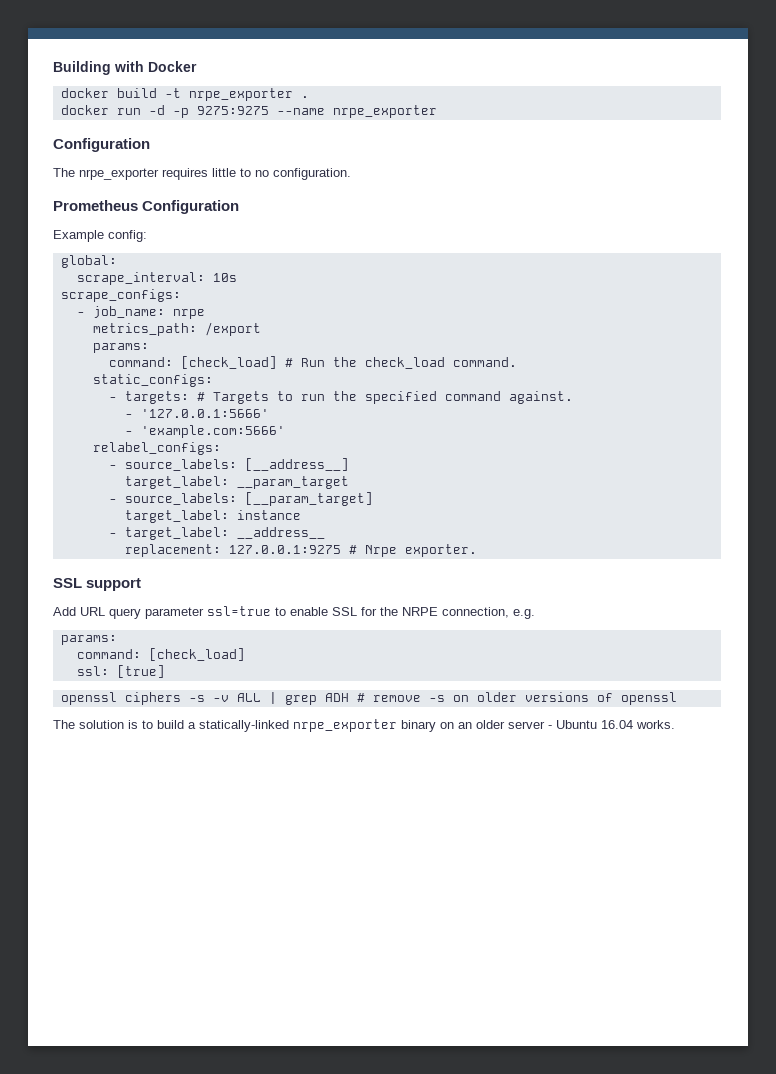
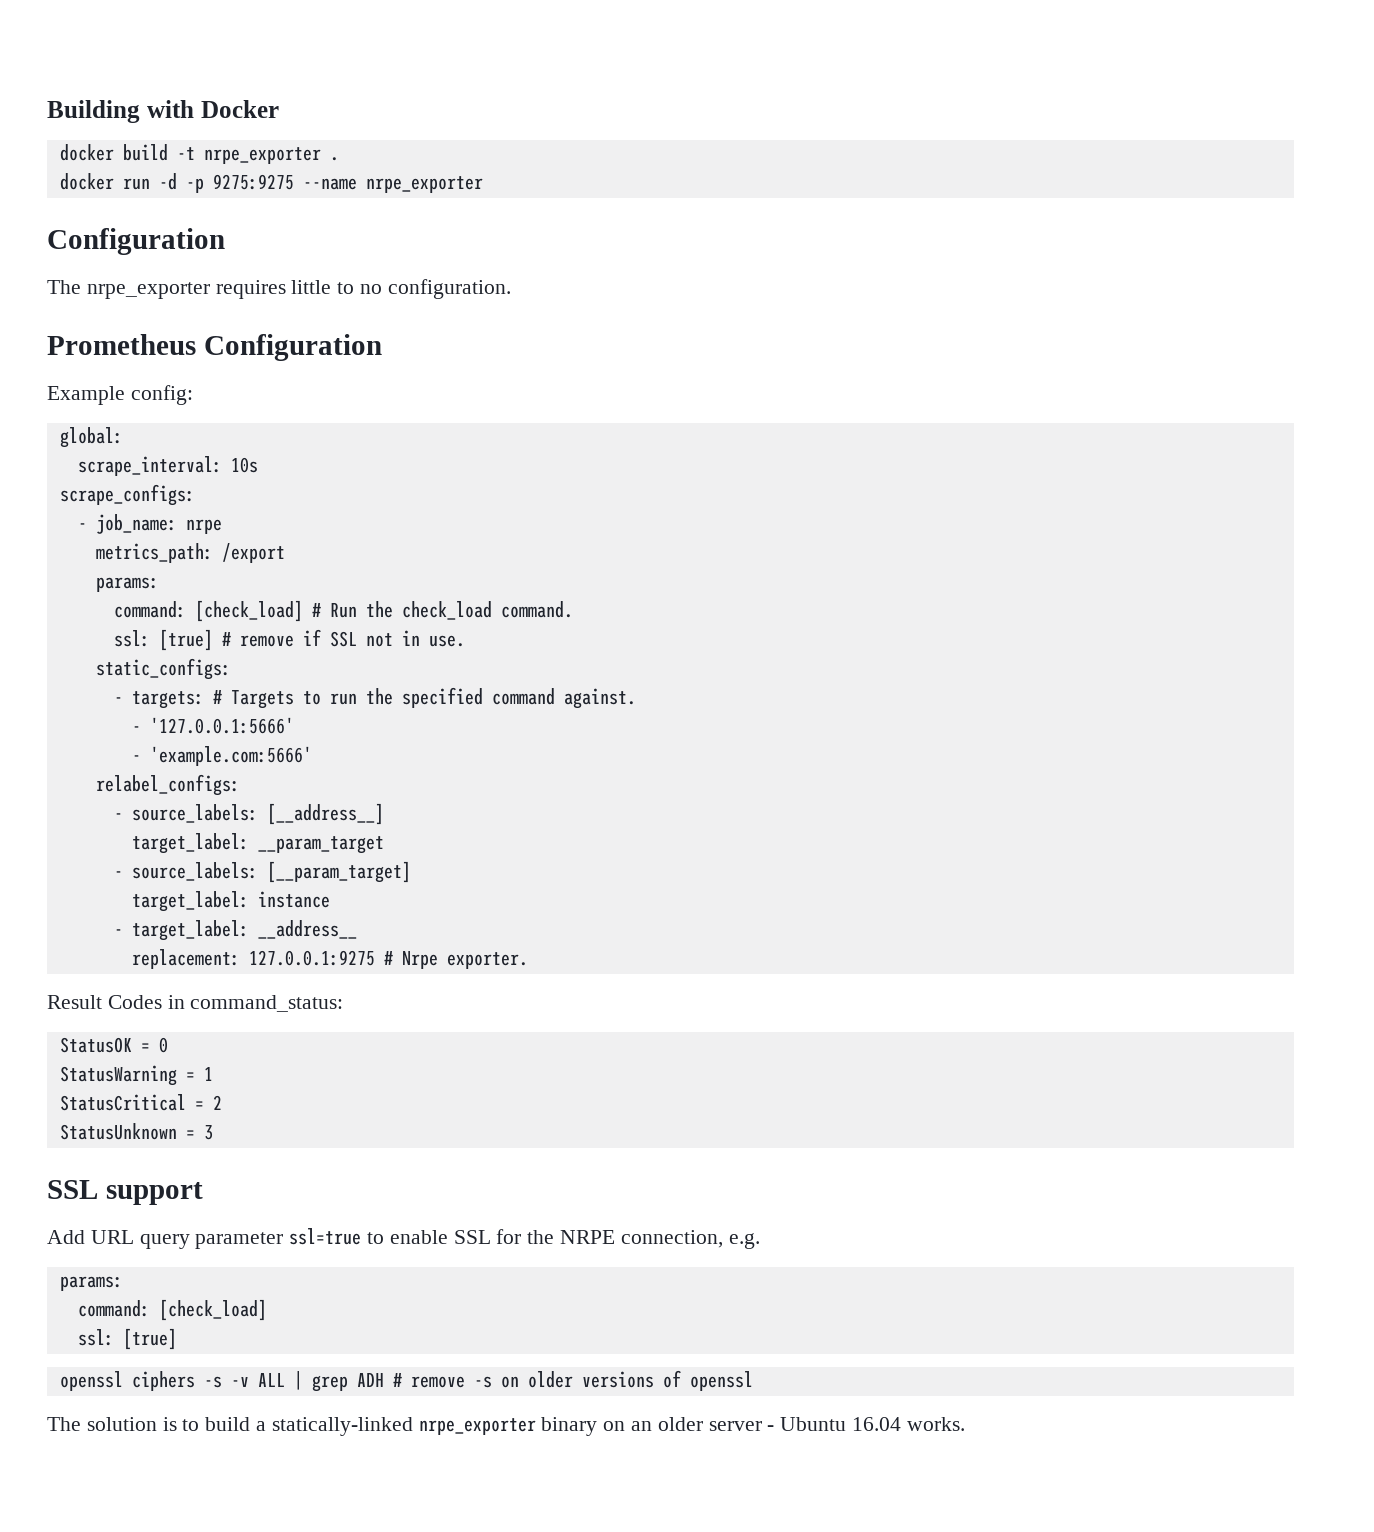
+ ssl: [true] # remove if SSL not in use.
+ Result Codes in command_status:
+ StatusOK = 0
+ StatusWarning = 1
+ StatusCritical = 2
+ StatusUnknown = 3

